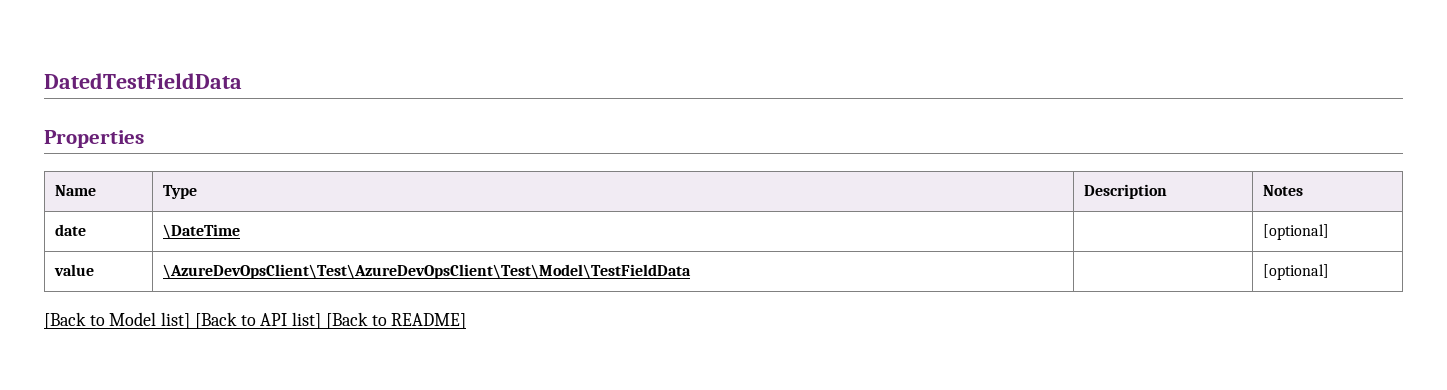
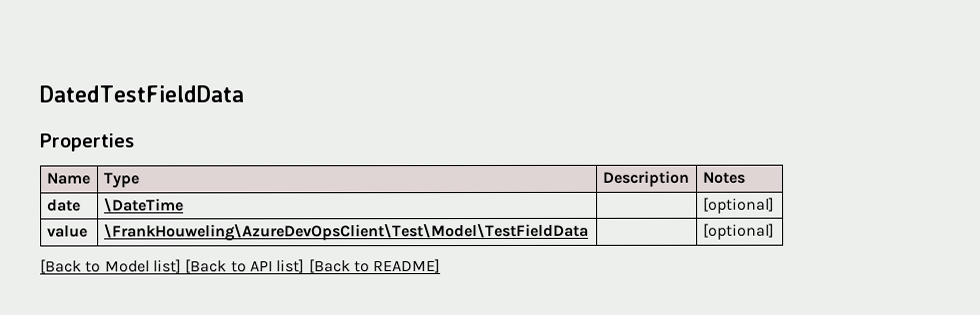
- value | \AzureDevOpsClient\Test\AzureDevOpsClient\Test\Model\TestFieldData | | [optional]
+ value | \FrankHouweling\AzureDevOpsClient\Test\Model\TestFieldData | | [optional]

